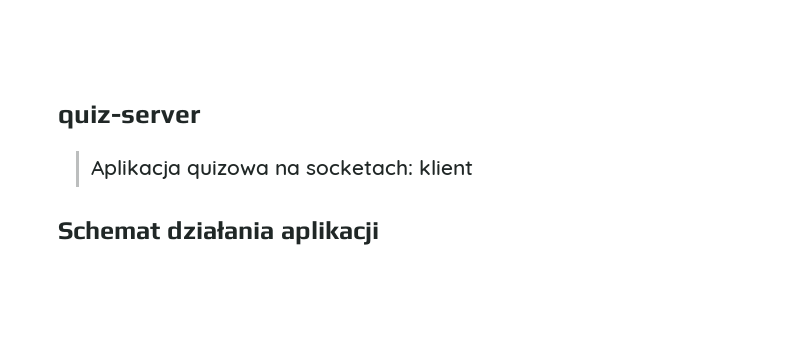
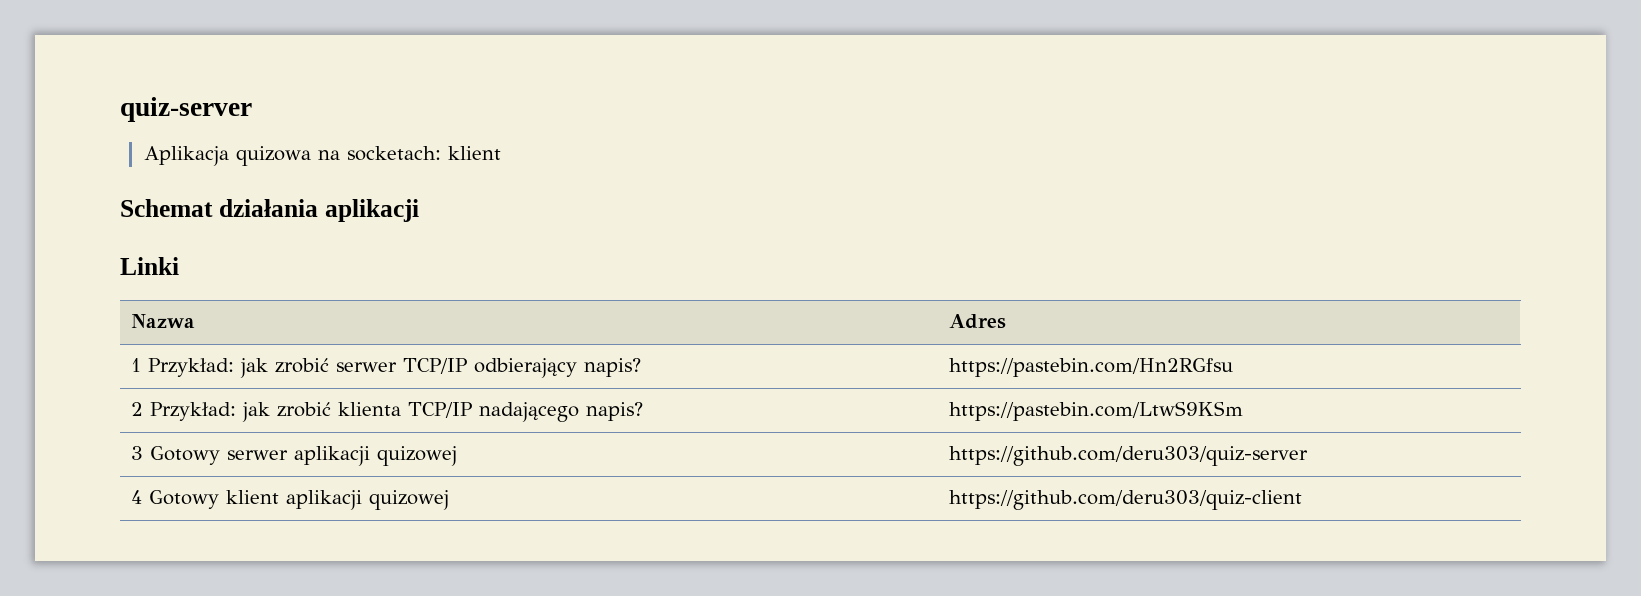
+ Linki
+ Nazwa | Adres
+ 1 Przykład: jak zrobić serwer TCP/IP odbierający napis? | https://pastebin.com/Hn2RGfsu
+ 2 Przykład: jak zrobić klienta TCP/IP nadającego napis? | https://pastebin.com/LtwS9KSm
+ 3 Gotowy serwer aplikacji quizowej | https://github.com/deru303/quiz-server
+ 4 Gotowy klient aplikacji quizowej | https://github.com/deru303/quiz-client

